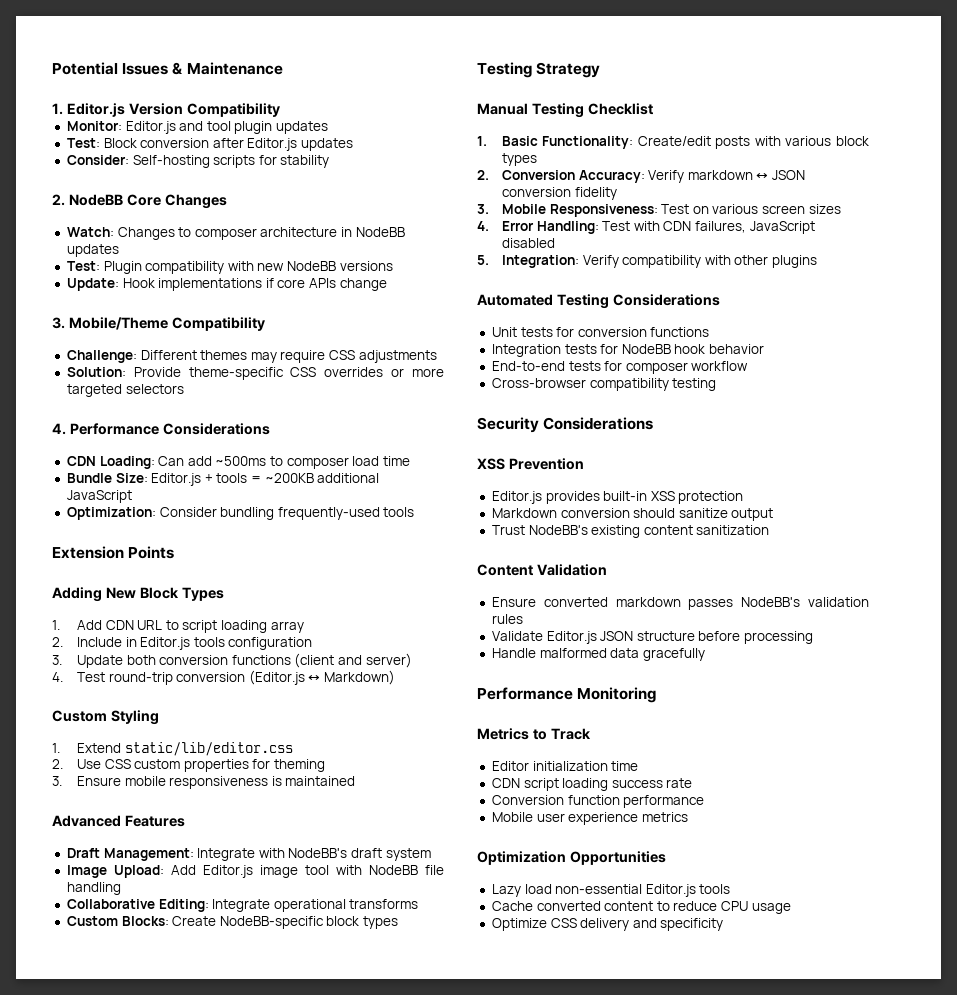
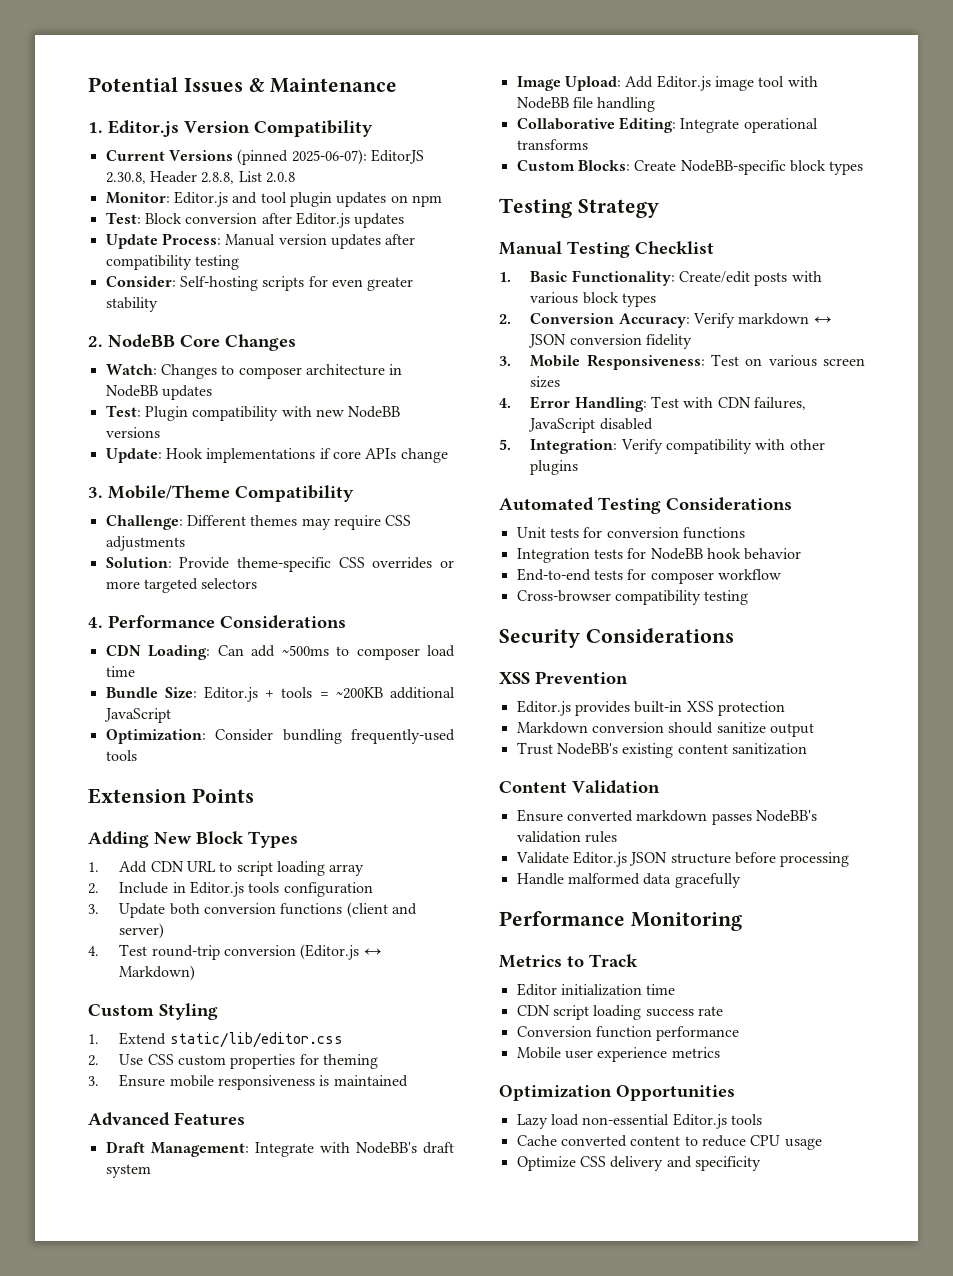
+ Current Versions (pinned 2025-06-07): EditorJS 2.30.8, Header 2.8.8, List 2.0.8
- Monitor: Editor.js and tool plugin updates
+ Monitor: Editor.js and tool plugin updates on npm
+ Update Process: Manual version updates after compatibility testing
- Consider: Self-hosting scripts for stability
+ Consider: Self-hosting scripts for even greater stability

